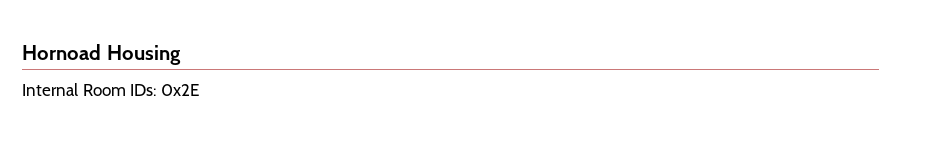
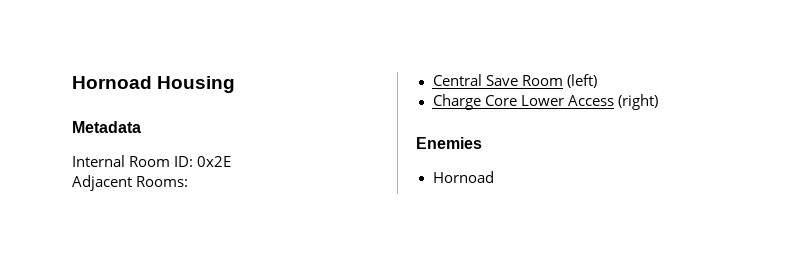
+ Metadata
- Internal Room IDs: 0x2E
+ Internal Room ID: 0x2E
+ Adjacent Rooms:
+ Central Save Room (left)
+ Charge Core Lower Access (right)
+ Enemies
+ Hornoad

